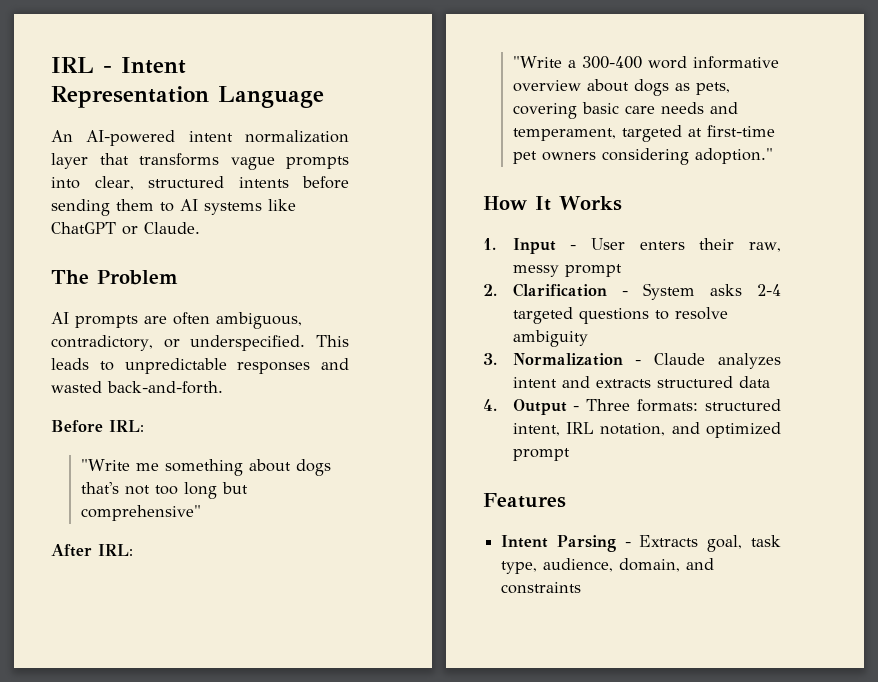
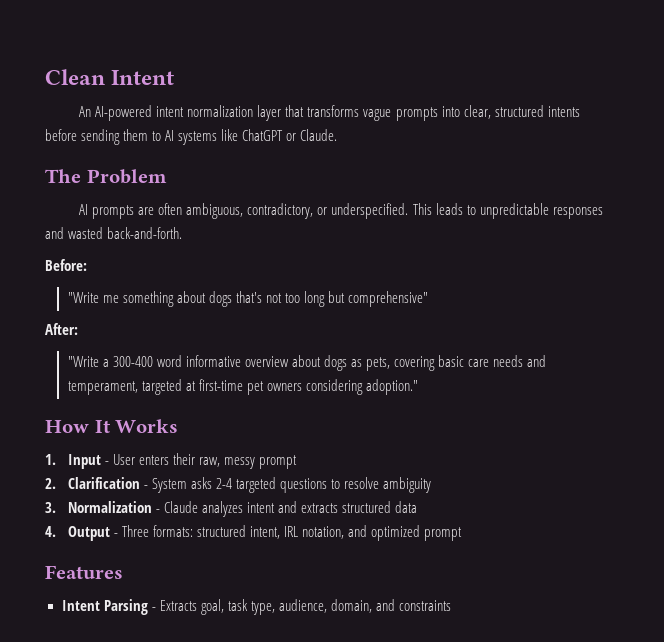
- IRL - Intent Representation Language
+ Clean Intent
- Before IRL:
+ Before:
- After IRL:
+ After:

